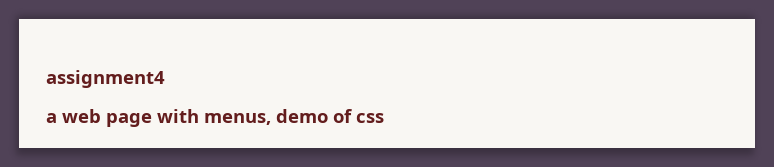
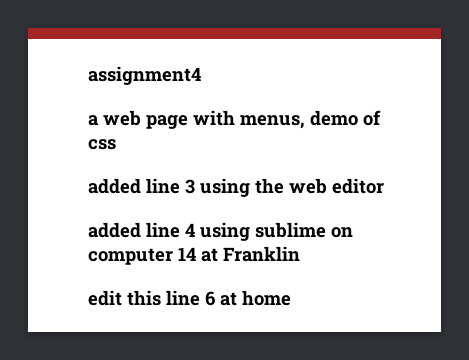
+ added line 3 using the web editor
+ added line 4 using sublime on computer 14 at Franklin
+ edit this line 6 at home

